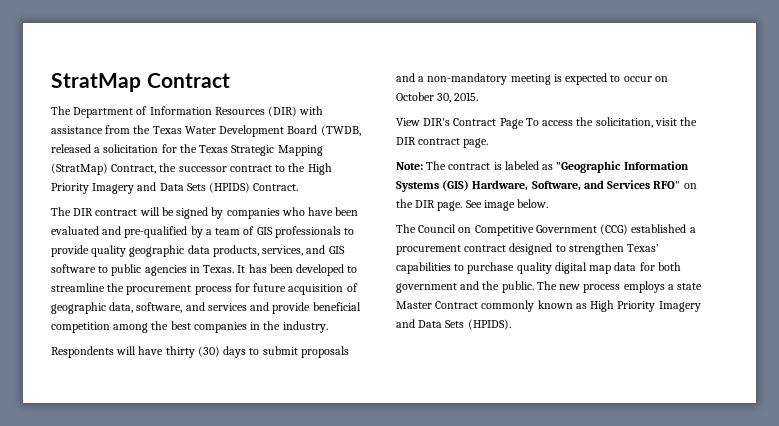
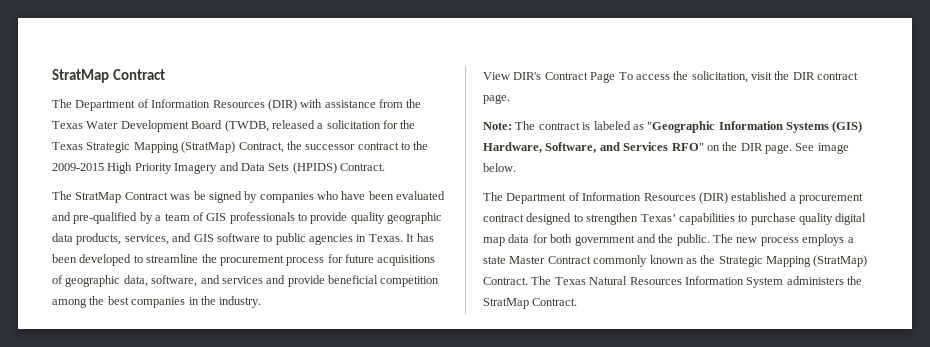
- The Department of Information Resources (DIR) with assistance from the Texas Water Development Board (TWDB, released a solicitation for the Texas Strategic Mapping (StratMap) Contract, the successor contract to the High Priority Imagery and Data Sets (HPIDS) Contract.
+ The Department of Information Resources (DIR) with assistance from the Texas Water Development Board (TWDB, released a solicitation for the Texas Strategic Mapping (StratMap) Contract, the successor contract to the 2009-2015 High Priority Imagery and Data Sets (HPIDS) Contract.
- The DIR contract will be signed by companies who have been evaluated and pre-qualified by a team of GIS professionals to provide quality geographic data products, services, and GIS software to public agencies in Texas.
+ The StratMap Contract was be signed by companies who have been evaluated and pre-qualified by a team of GIS professionals to provide quality geographic data products, services, and GIS software to public agencies in Texas.
- It has been developed to streamline the procurement process for future acquisition of geographic data, software, and services and provide beneficial competition among the best companies in the industry.
+ It has been developed to streamline the procurement process for future acquisitions of geographic data, software, and services and provide beneficial competition among the best companies in the industry.
- Respondents will have thirty (30) days to submit proposals and a non-mandatory meeting is expected to occur on October 30, 2015.
- The Council on Competitive Government (CCG) established a procurement contract designed to strengthen Texas’ capabilities to purchase quality digital map data for both government and the public.
+ The Department of Information Resources (DIR) established a procurement contract designed to strengthen Texas’ capabilities to purchase quality digital map data for both government and the public.
- The new process employs a state Master Contract commonly known as High Priority Imagery and Data Sets (HPIDS).
+ The new process employs a state Master Contract commonly known as the Strategic Mapping (StratMap) Contract. The Texas Natural Resources Information System administers the StratMap Contract.

